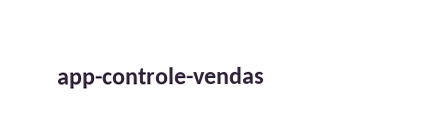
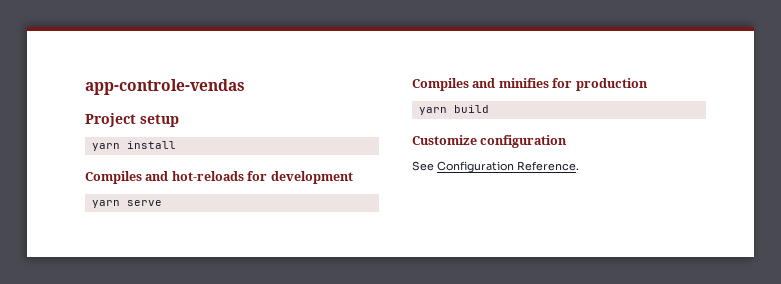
+ Project setup
+ yarn install
+ Compiles and hot-reloads for development
+ yarn serve
+ Compiles and minifies for production
+ yarn build
+ Customize configuration
+ See Configuration Reference.

